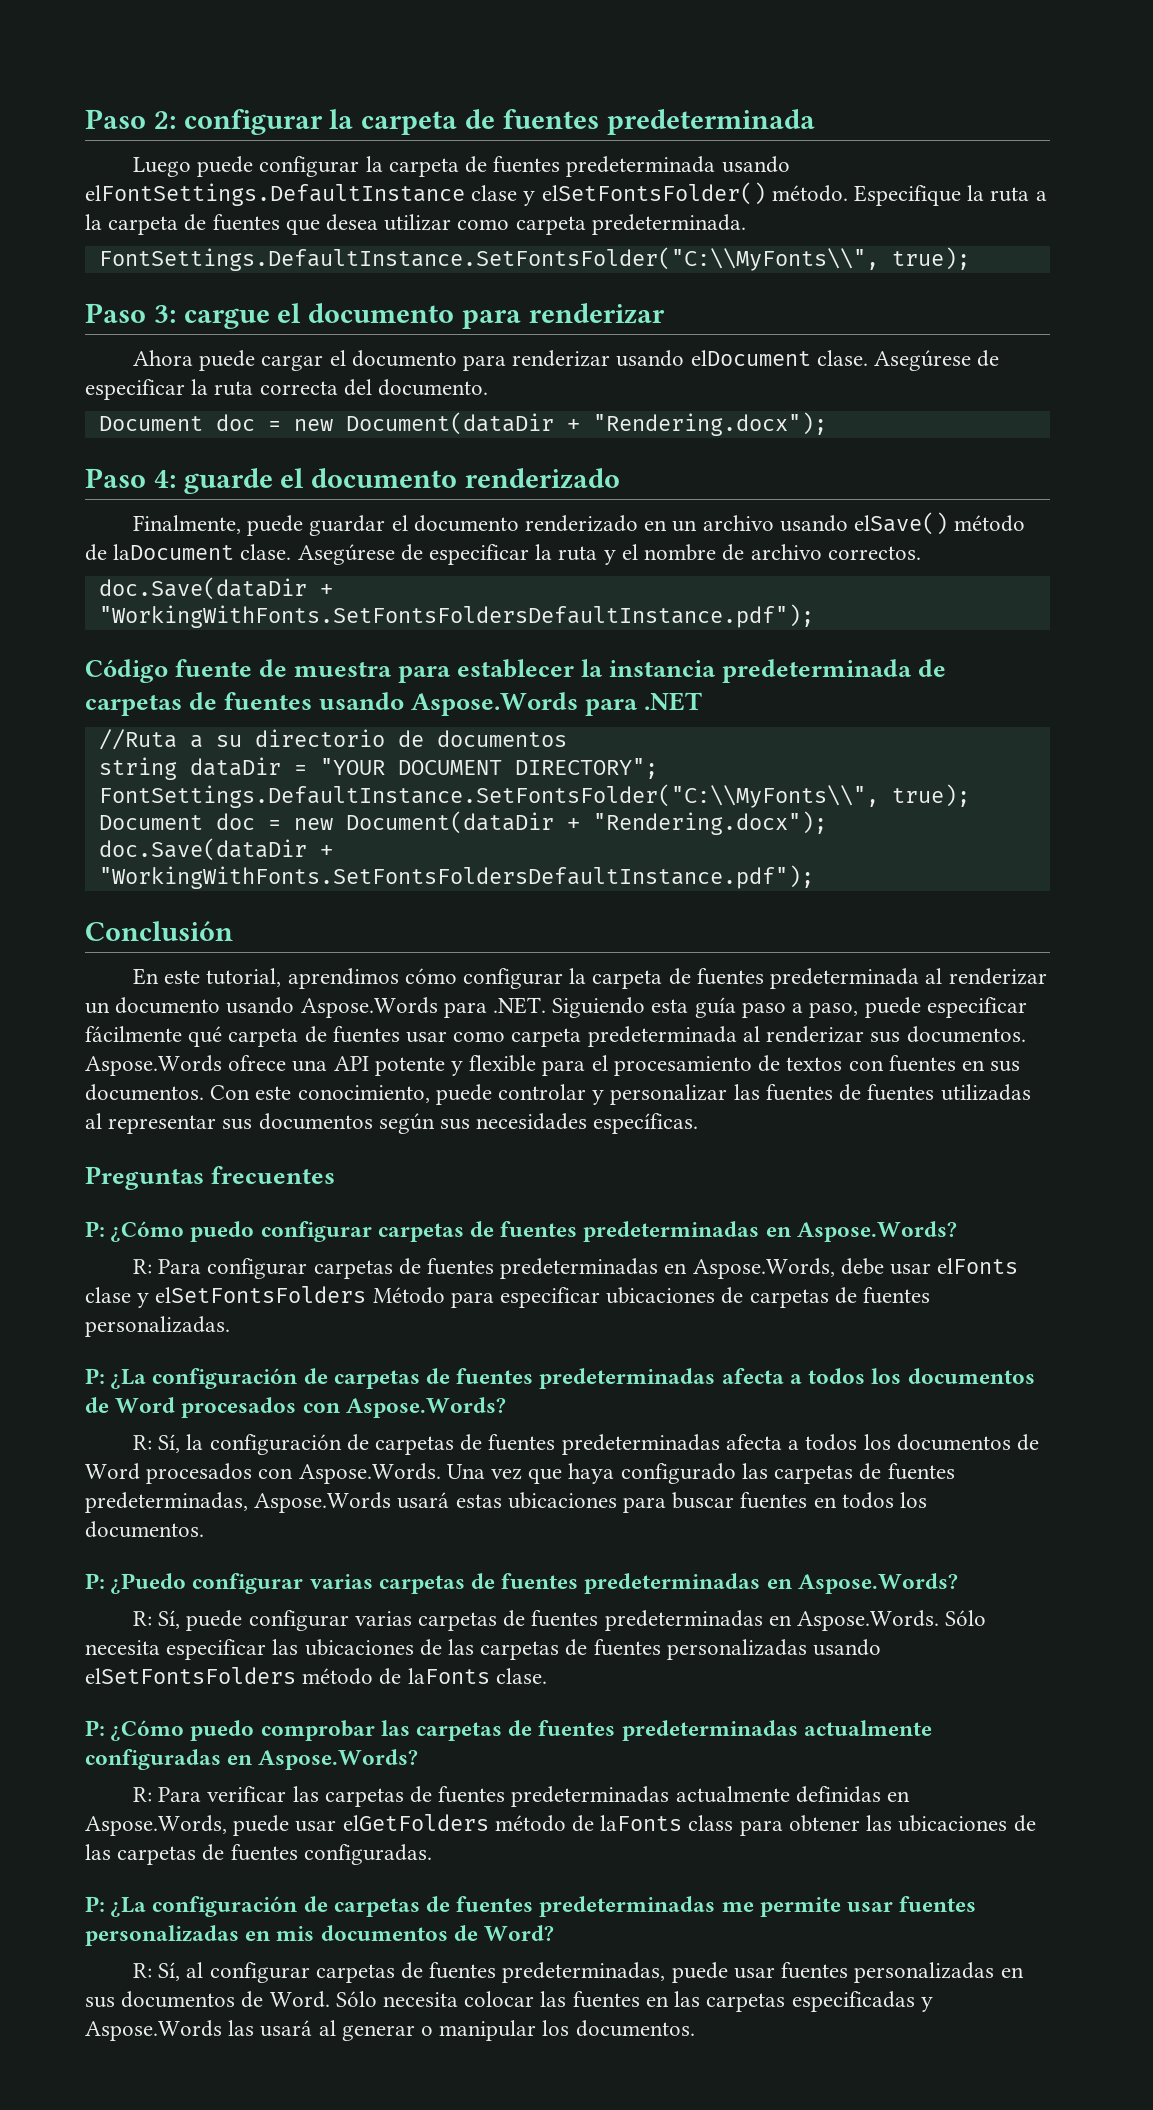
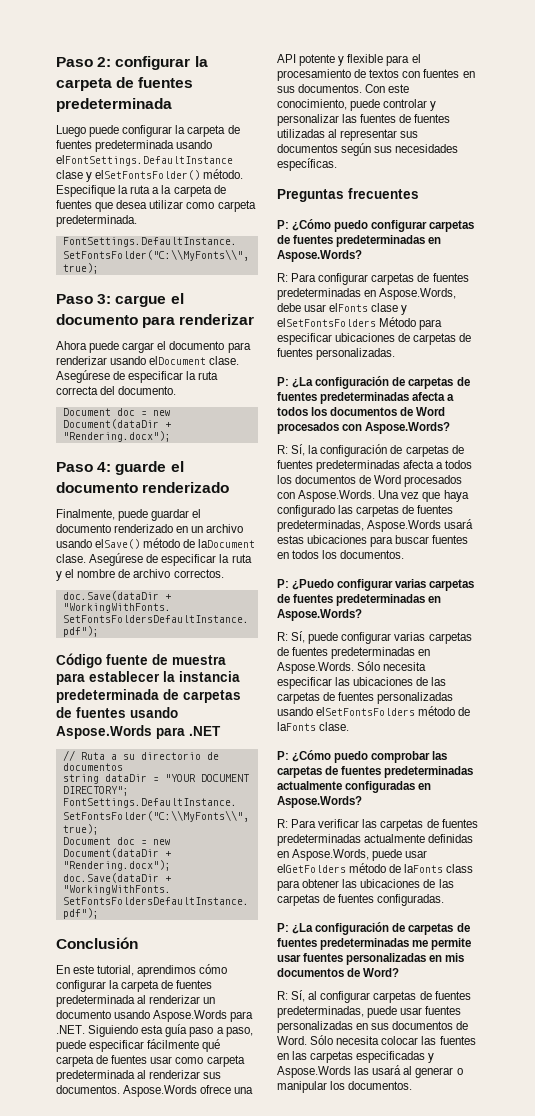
- //Ruta a su directorio de documentos
+ // Ruta a su directorio de documentos

